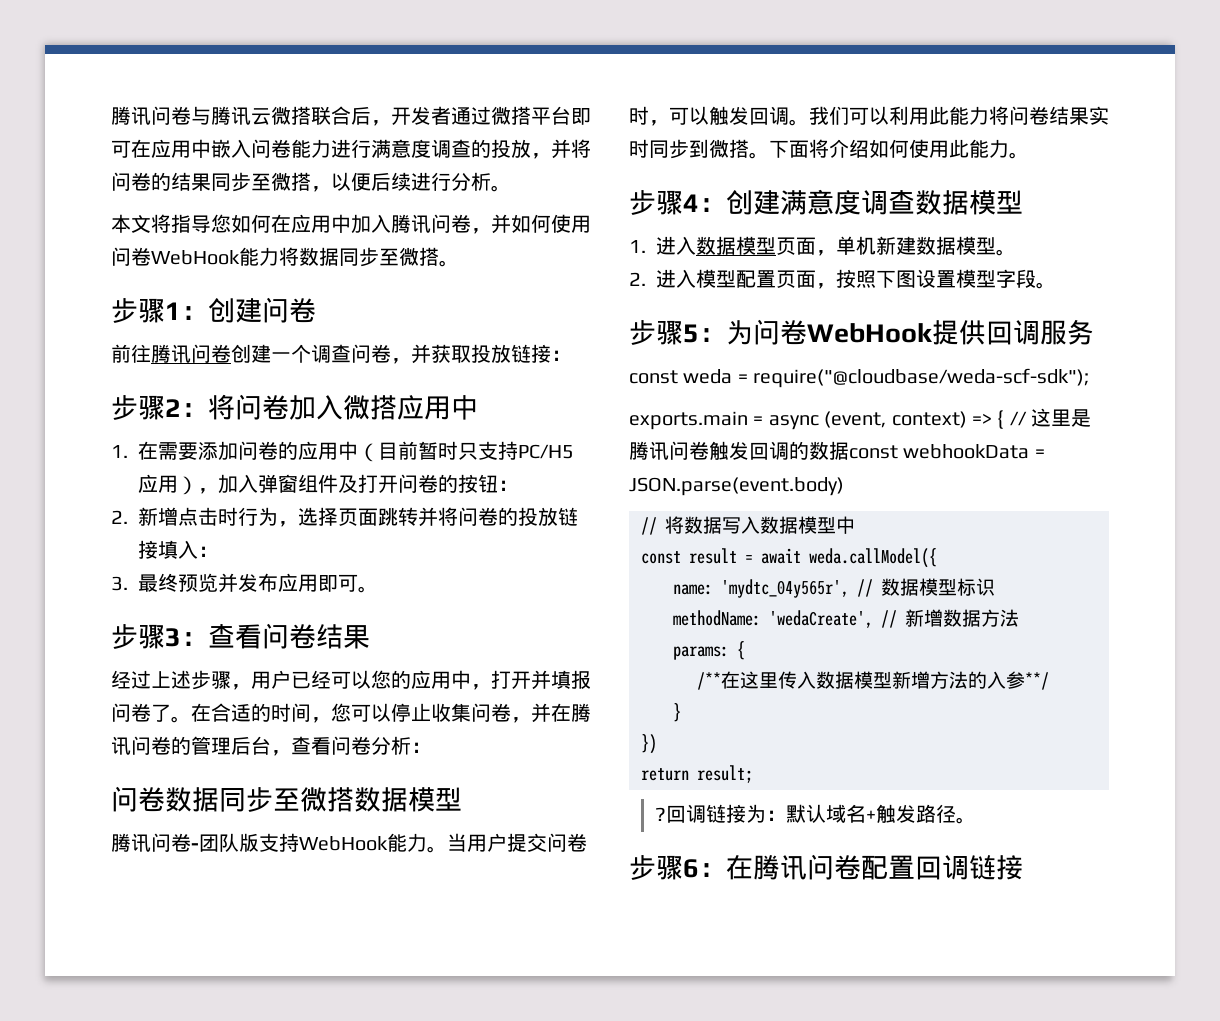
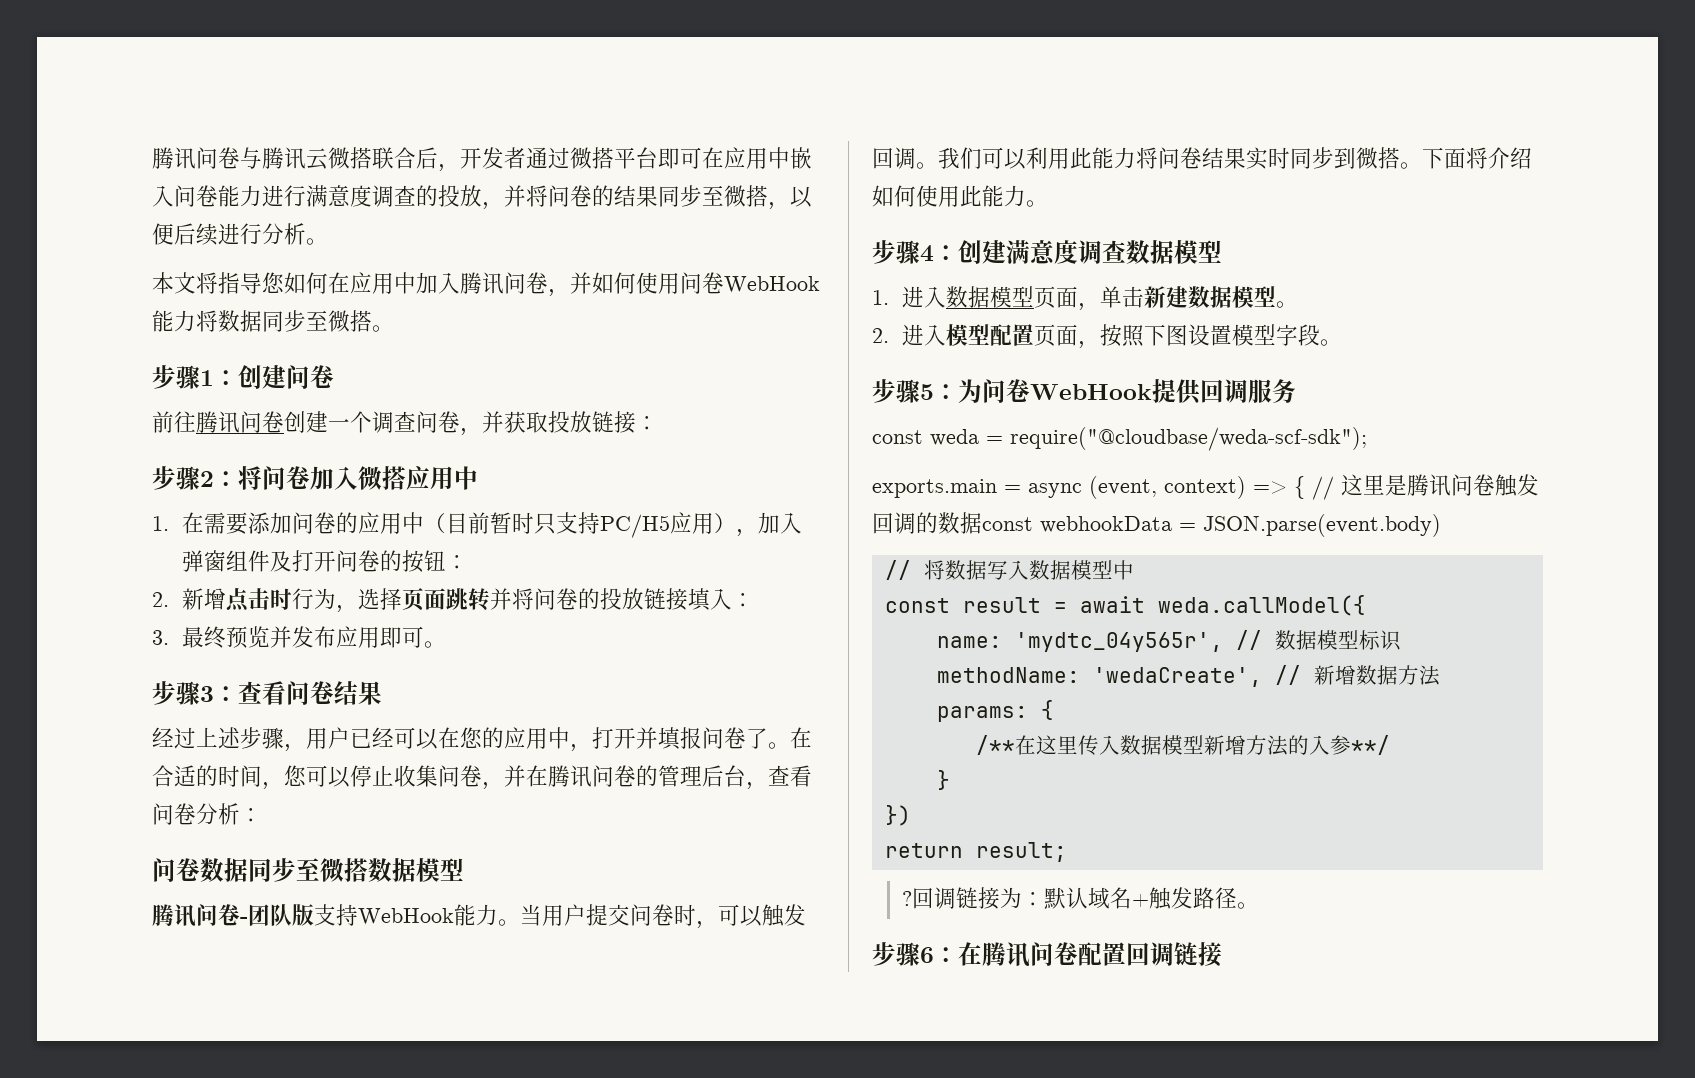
- 经过上述步骤，用户已经可以您的应用中，打开并填报问卷了。
+ 经过上述步骤，用户已经可以在您的应用中，打开并填报问卷了。
- 1.进入数据模型页面，单机新建数据模型。
+ 1.进入数据模型页面，单击新建数据模型。

